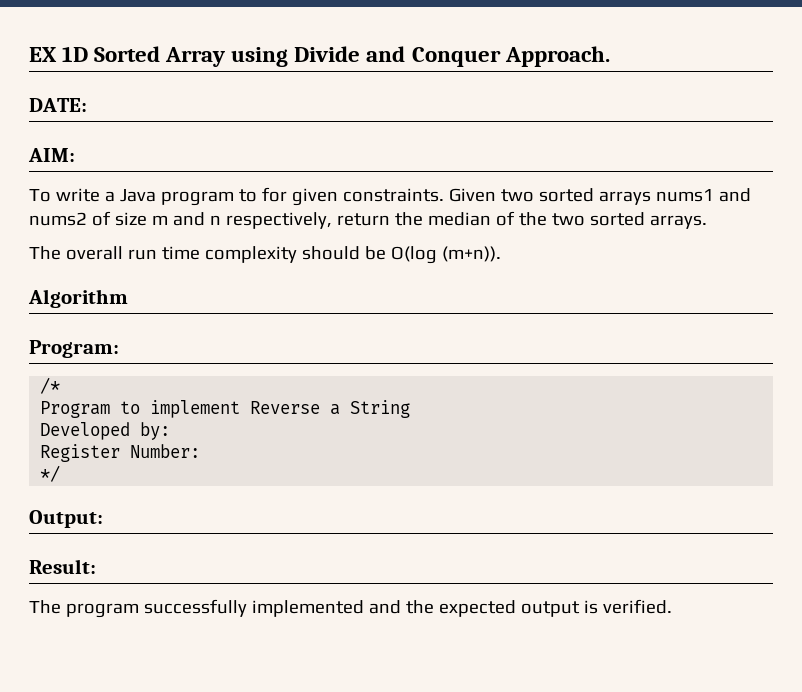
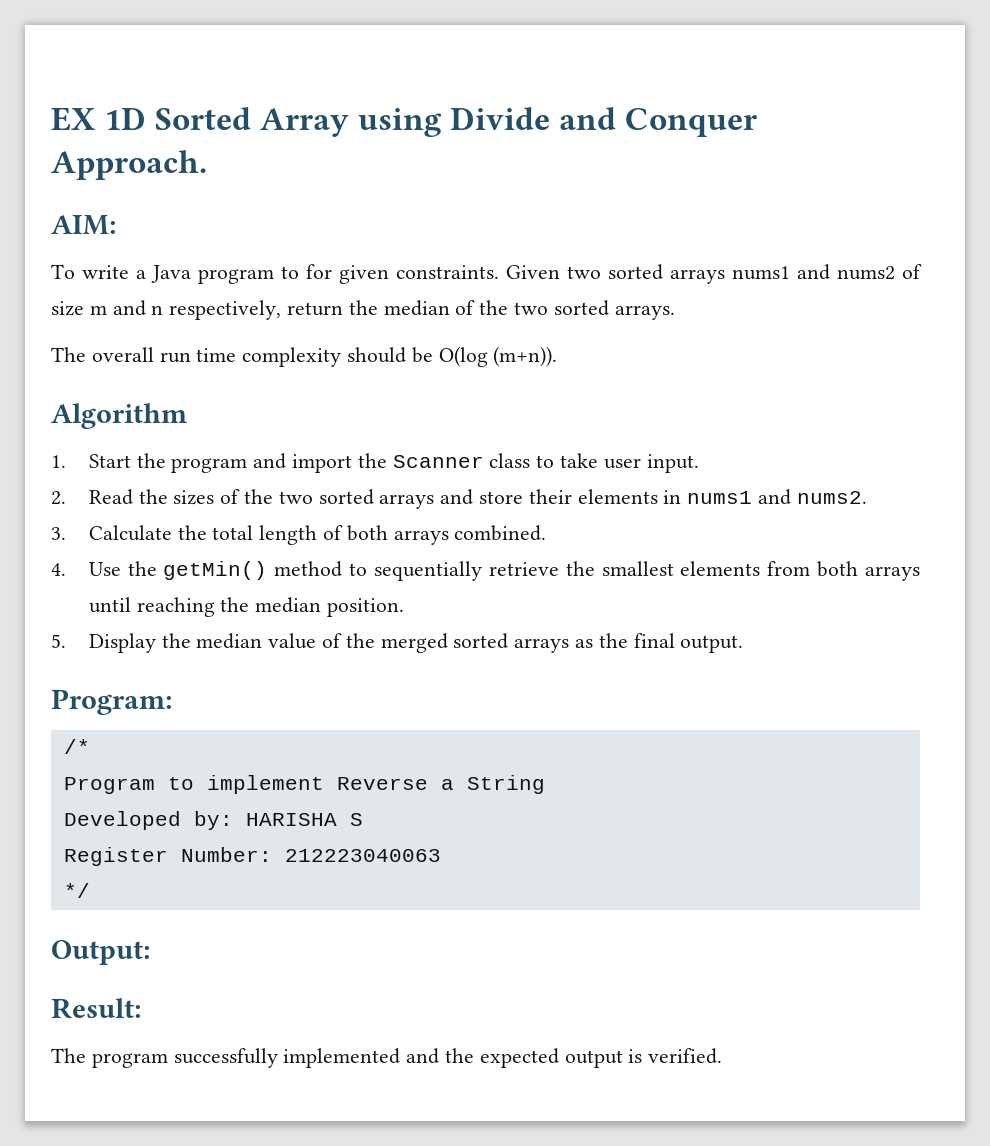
- DATE:
+ 1. Start the program and import the Scanner class to take user input.
+ 2. Read the sizes of the two sorted arrays and store their elements in nums1 and nums2.
+ 3. Calculate the total length of both arrays combined.
+ 4. Use the getMin() method to sequentially retrieve the smallest elements from both arrays until reaching the median position.
+ 5. Display the median value of the merged sorted arrays as the final output.
- Developed by:
+ Developed by: HARISHA S
- Register Number:
+ Register Number: 212223040063

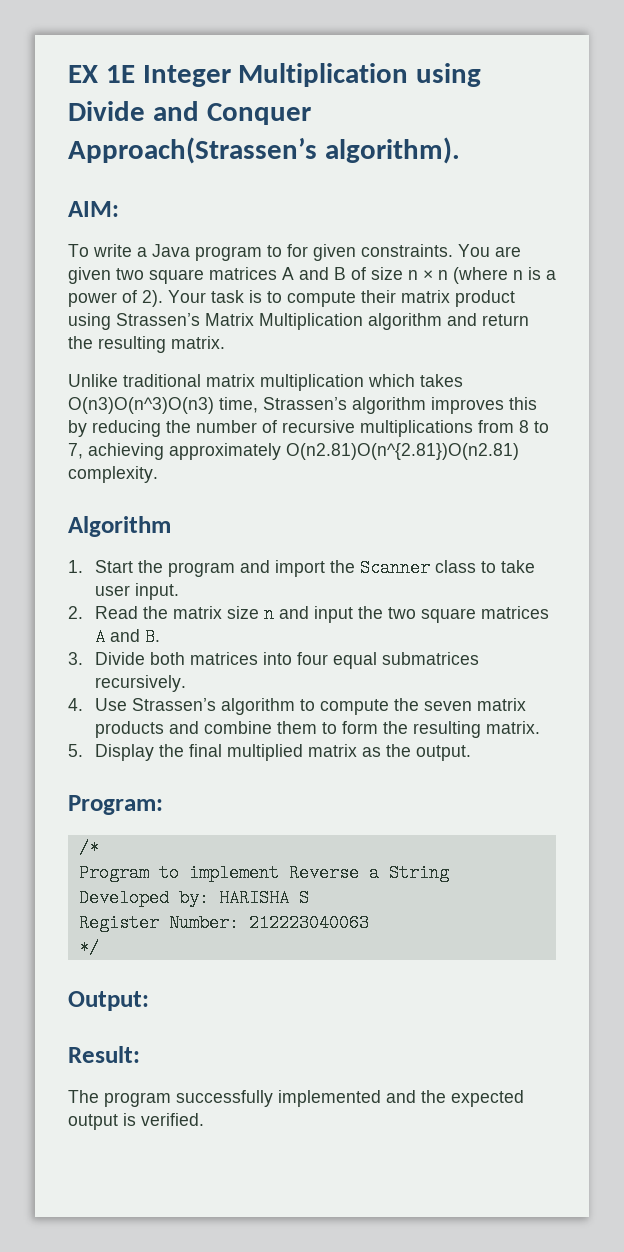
- EX 1D Sorted Array using Divide and Conquer Approach.
+ EX 1E Integer Multiplication using Divide and Conquer Approach(Strassen’s algorithm).
- Given two sorted arrays nums1 and nums2 of size m and n respectively, return the median of the two sorted arrays.
- The overall run time complexity should be O(log (m+n)).
+ You are given two square matrices A and B of size n × n (where n is a power of 2). Your task is to compute their matrix product using Strassen’s Matrix Multiplication algorithm and return the resulting matrix.
+ Unlike traditional matrix multiplication which takes O(n3)O(n^3)O(n3) time, Strassen’s algorithm improves this by reducing the number of recursive multiplications from 8 to 7, achieving approximately O(n2.81)O(n^{2.81})O(n2.81) complexity.
- 2. Read the sizes of the two sorted arrays and store their elements in nums1 and nums2.
- 3. Calculate the total length of both arrays combined.
- 4. Use the getMin() method to sequentially retrieve the smallest elements from both arrays until reaching the median position.
- 5. Display the median value of the merged sorted arrays as the final output.
+ 2. Read the matrix size n and input the two square matrices A and B.
+ 3. Divide both matrices into four equal submatrices recursively.
+ 4. Use Strassen’s algorithm to compute the seven matrix products and combine them to form the resulting matrix.
+ 5. Display the final multiplied matrix as the output.

